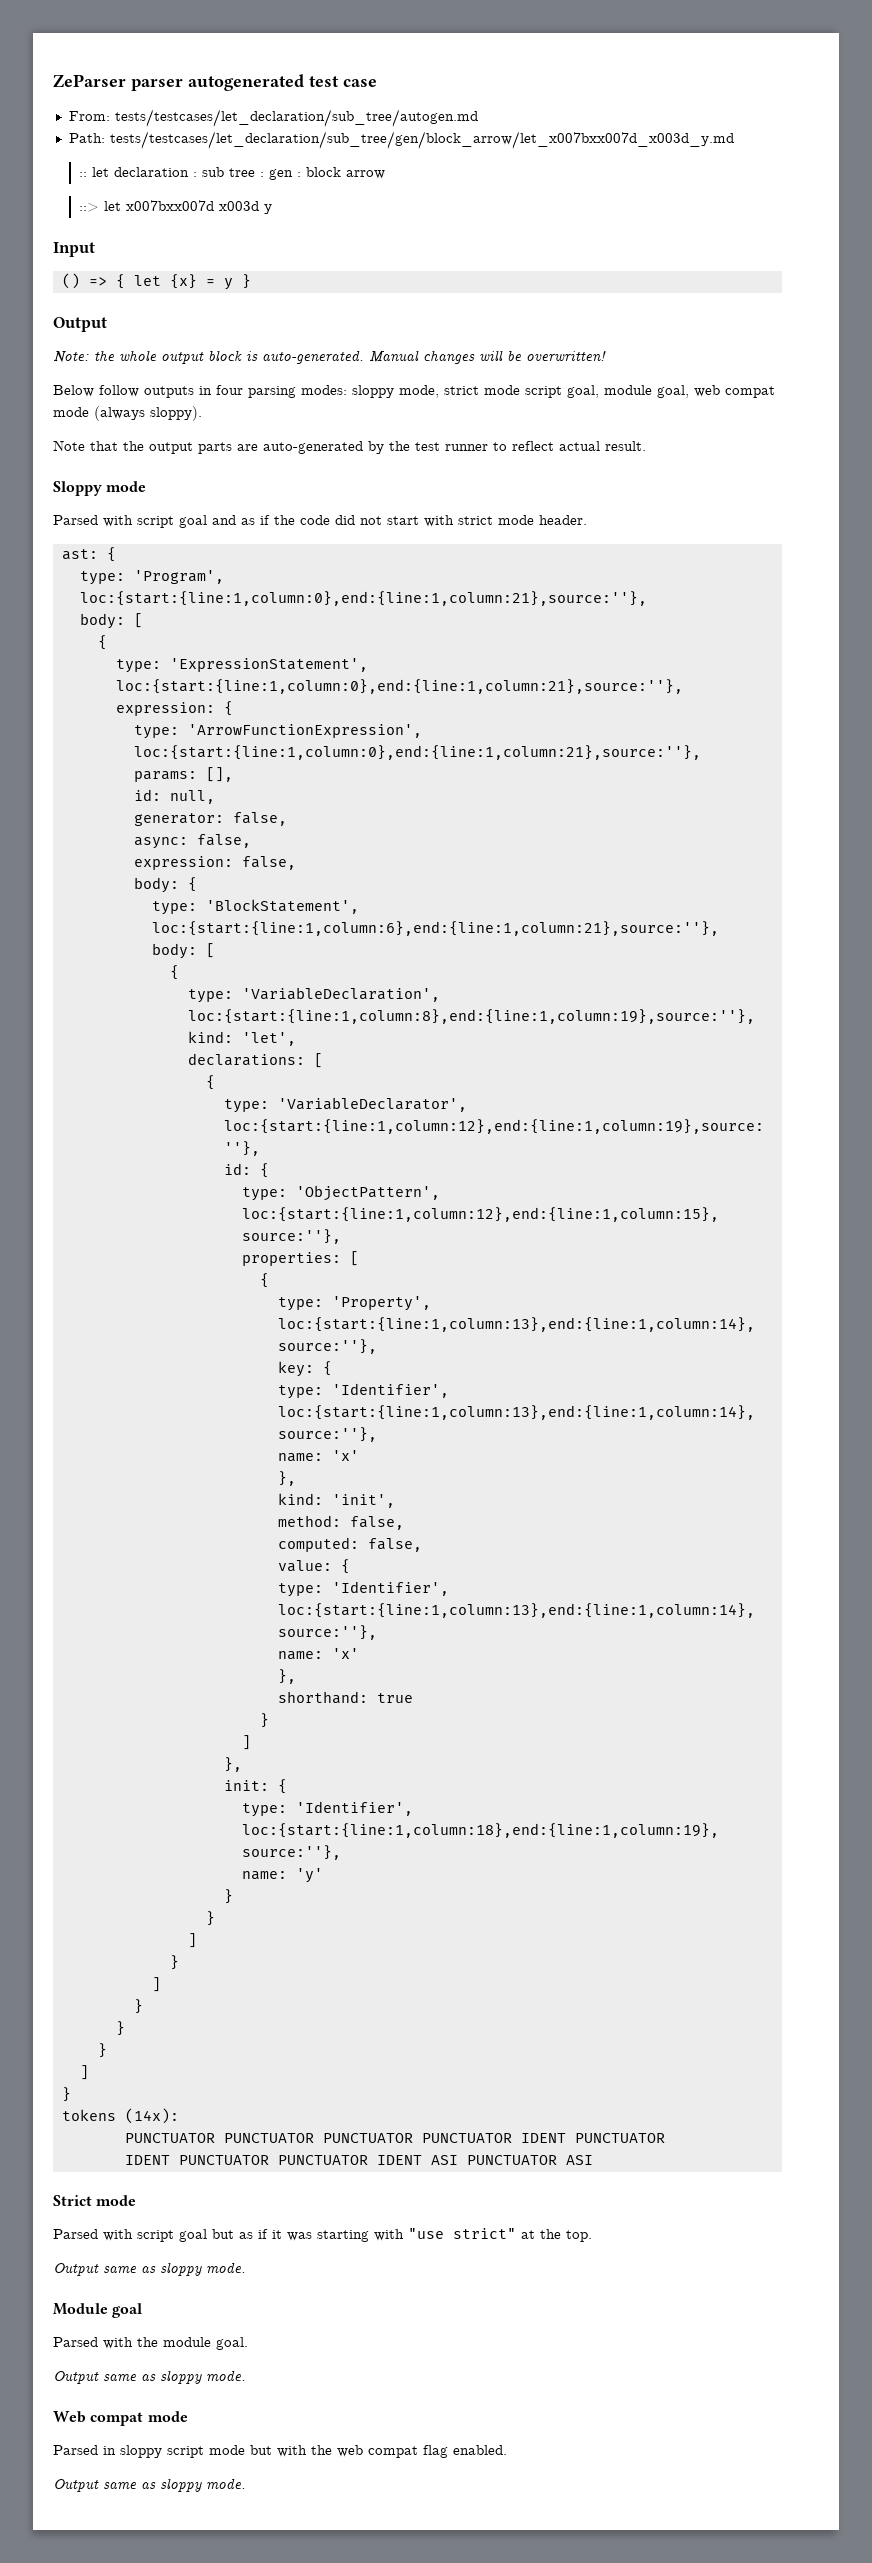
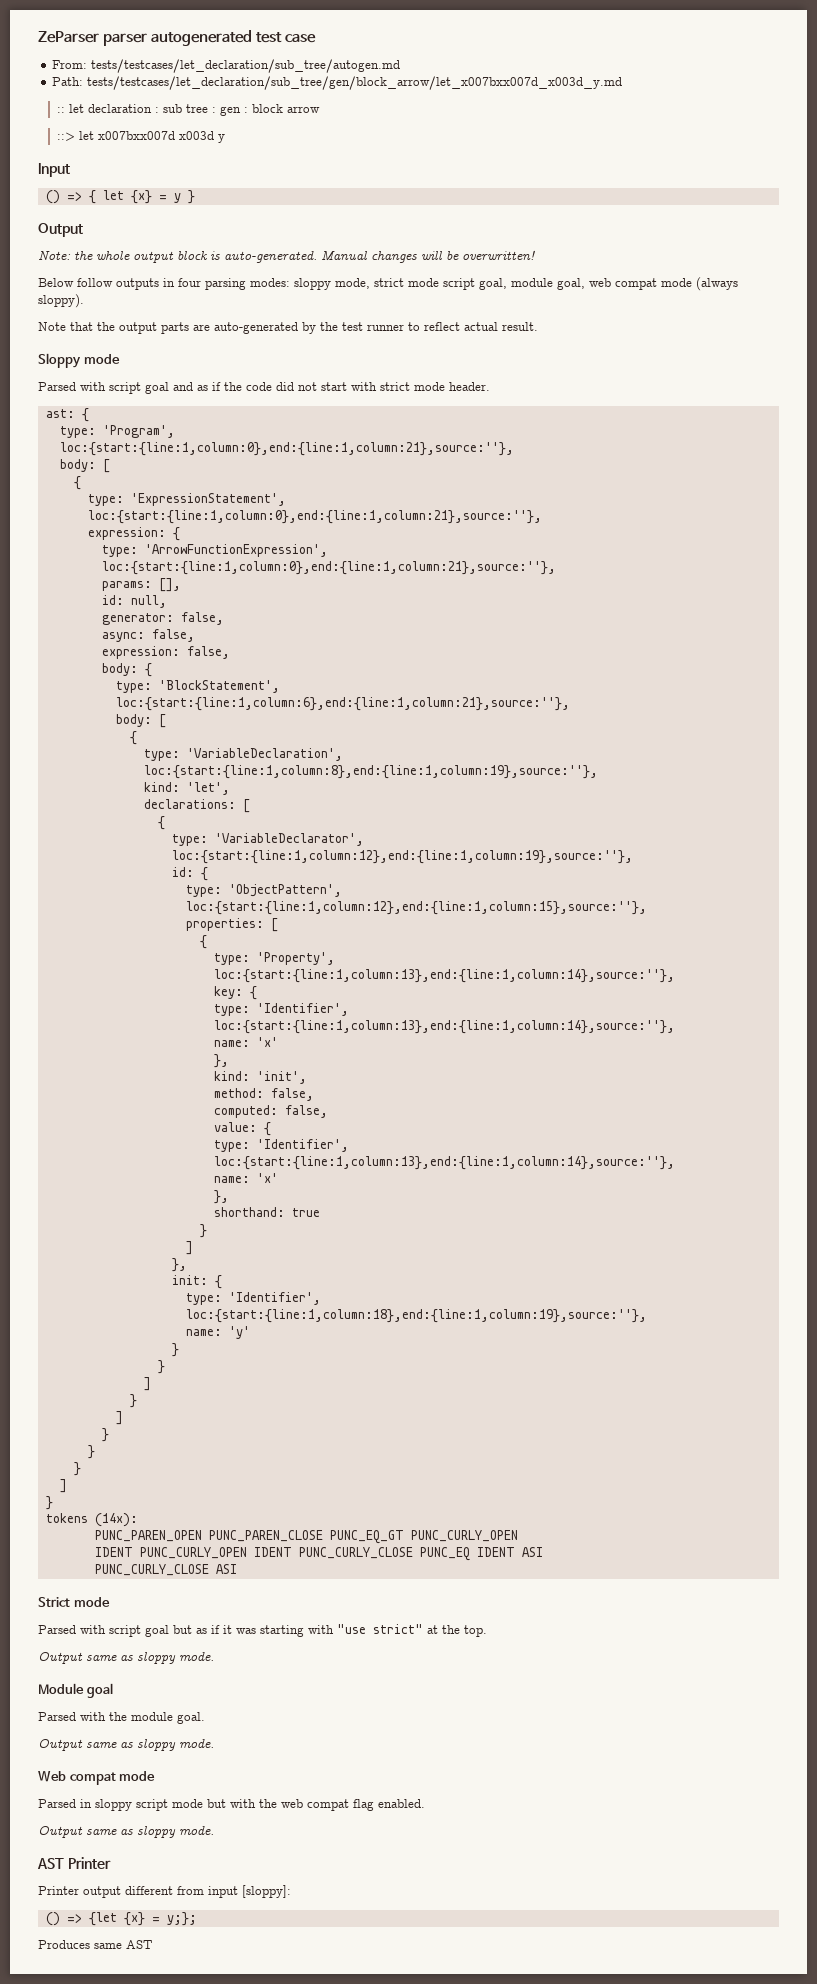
- PUNCTUATOR PUNCTUATOR PUNCTUATOR PUNCTUATOR IDENT PUNCTUATOR
- IDENT PUNCTUATOR PUNCTUATOR IDENT ASI PUNCTUATOR ASI
+ PUNC_PAREN_OPEN PUNC_PAREN_CLOSE PUNC_EQ_GT PUNC_CURLY_OPEN
+ IDENT PUNC_CURLY_OPEN IDENT PUNC_CURLY_CLOSE PUNC_EQ IDENT ASI
+ PUNC_CURLY_CLOSE ASI
+ AST Printer
+ Printer output different from input [sloppy]:
+ () => {let {x} = y;};
+ Produces same AST

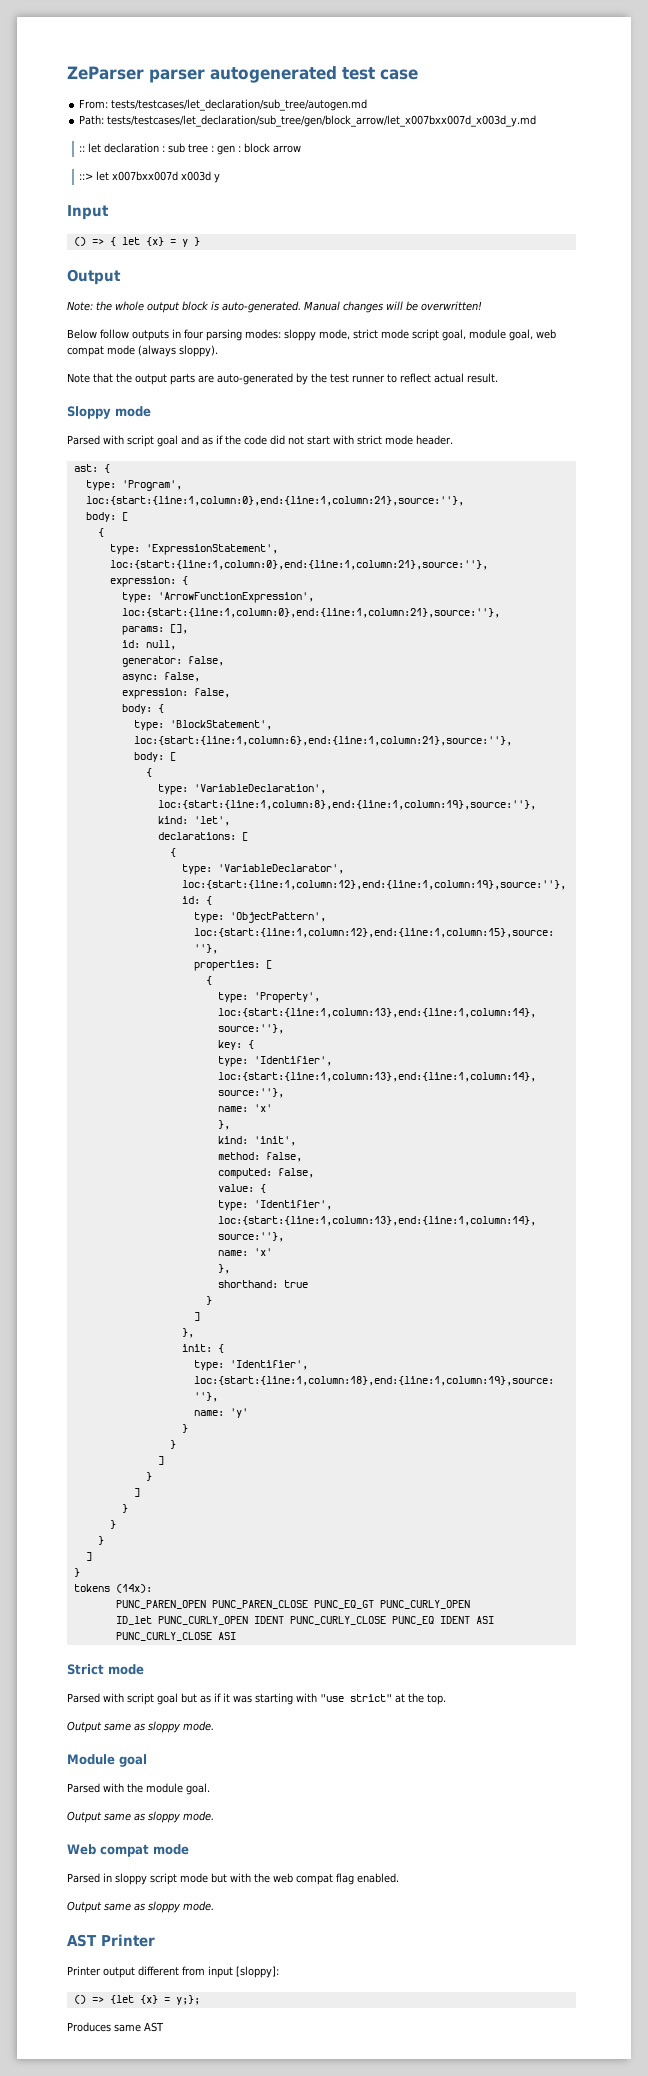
- IDENT PUNC_CURLY_OPEN IDENT PUNC_CURLY_CLOSE PUNC_EQ IDENT ASI
+ ID_let PUNC_CURLY_OPEN IDENT PUNC_CURLY_CLOSE PUNC_EQ IDENT ASI

